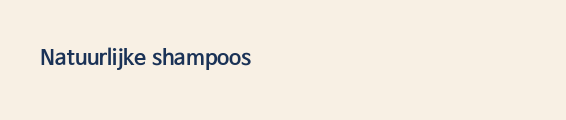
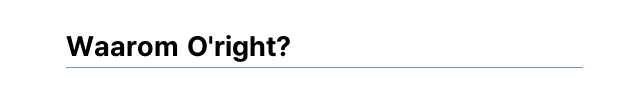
- Natuurlijke shampoos
+ Waarom O'right?

